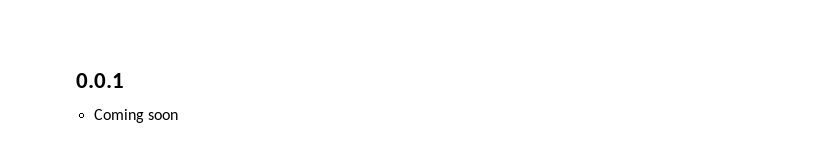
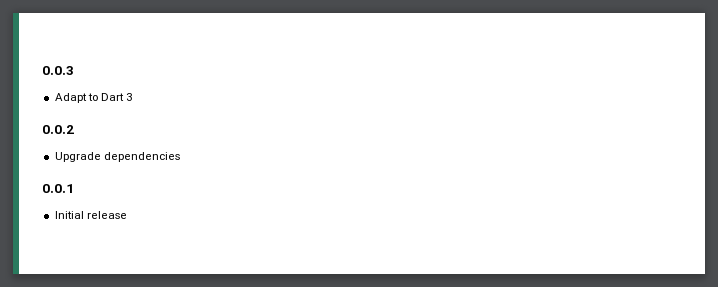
+ 0.0.3
+ Adapt to Dart 3
+ 0.0.2
+ Upgrade dependencies
- Coming soon
+ Initial release

